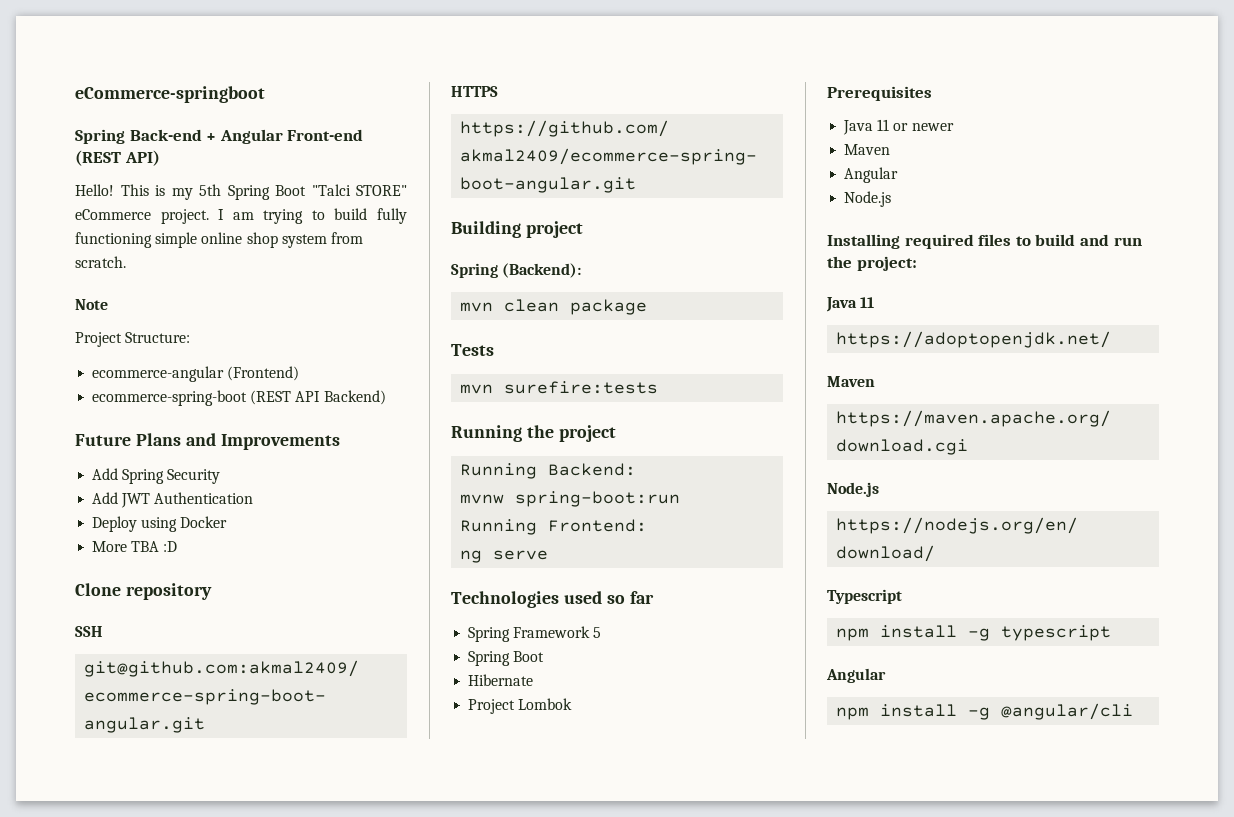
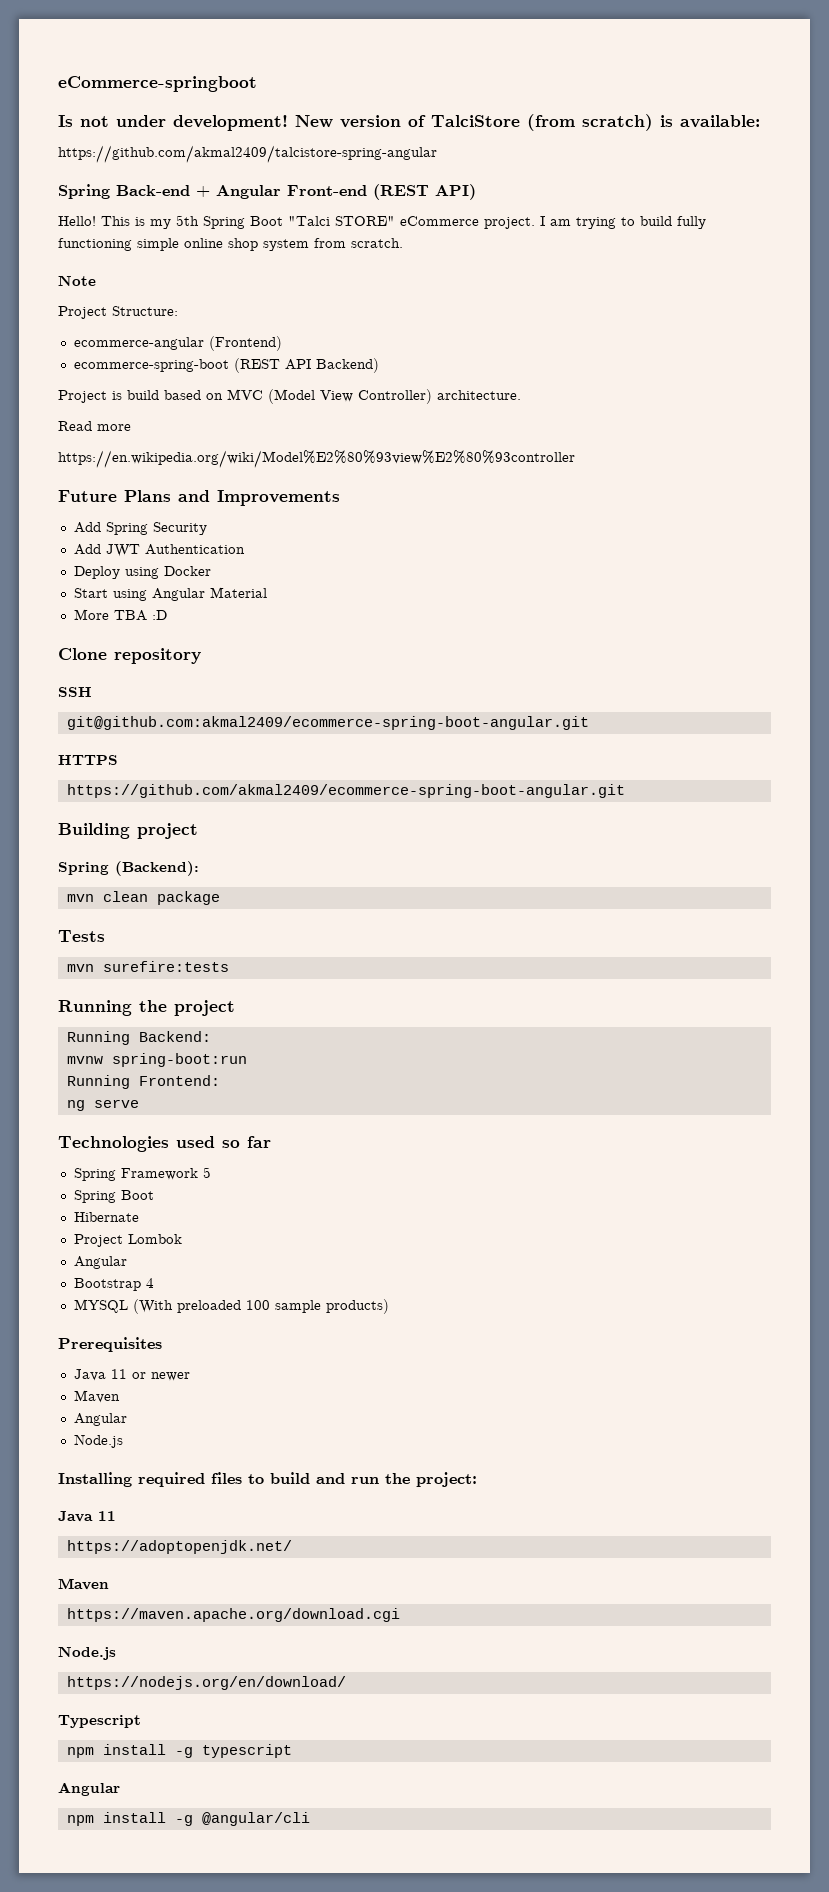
+ Is not under development! New version of TalciStore (from scratch) is available:
+ https://github.com/akmal2409/talcistore-spring-angular
+ Project is build based on MVC (Model View Controller) architecture.
+ Read more
+ https://en.wikipedia.org/wiki/Model%E2%80%93view%E2%80%93controller
+ Start using Angular Material
  Project Lombok
+ Angular
+ Bootstrap 4
+ MYSQL (With preloaded 100 sample products)

